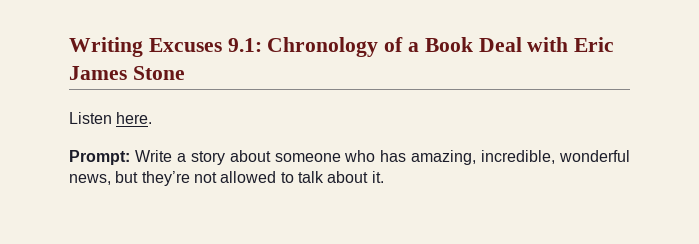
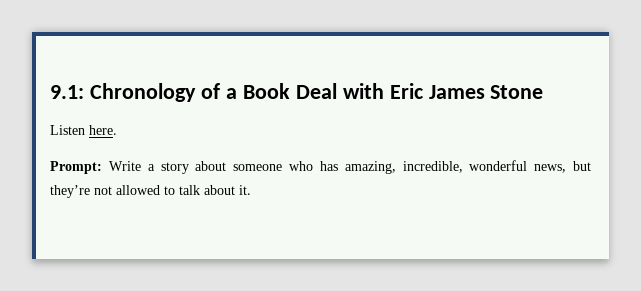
- Writing Excuses 9.1: Chronology of a Book Deal with Eric James Stone
+ 9.1: Chronology of a Book Deal with Eric James Stone

